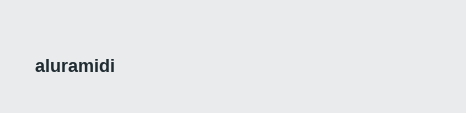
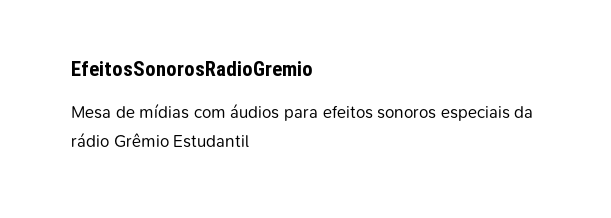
- aluramidi
+ EfeitosSonorosRadioGremio
+ Mesa de mídias com áudios para efeitos sonoros especiais da rádio Grêmio Estudantil

